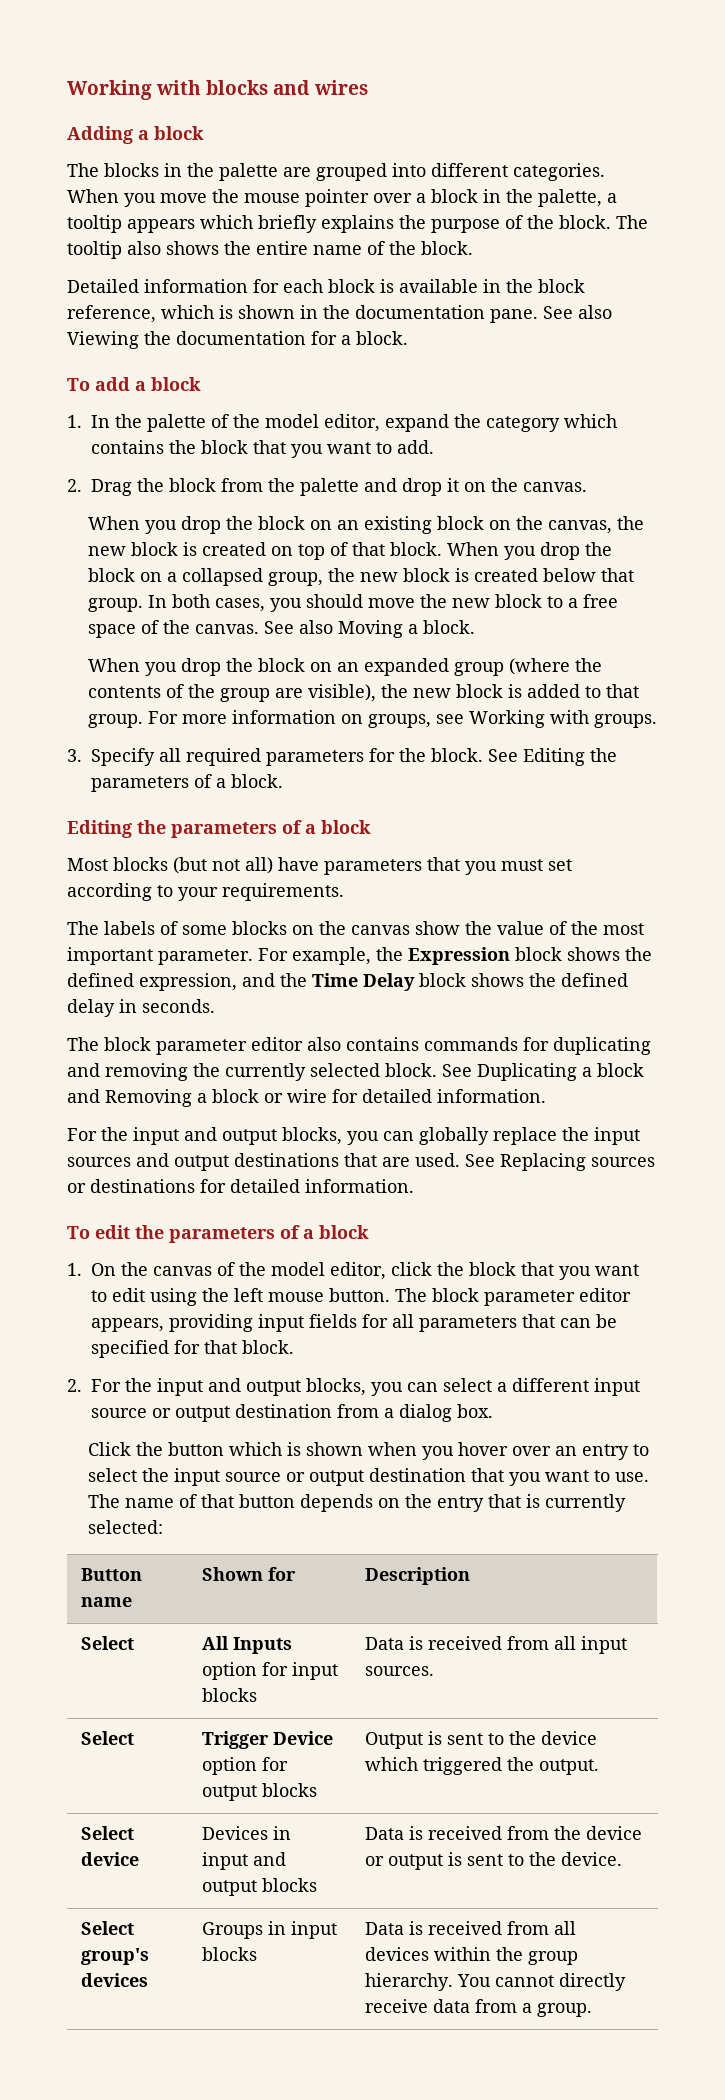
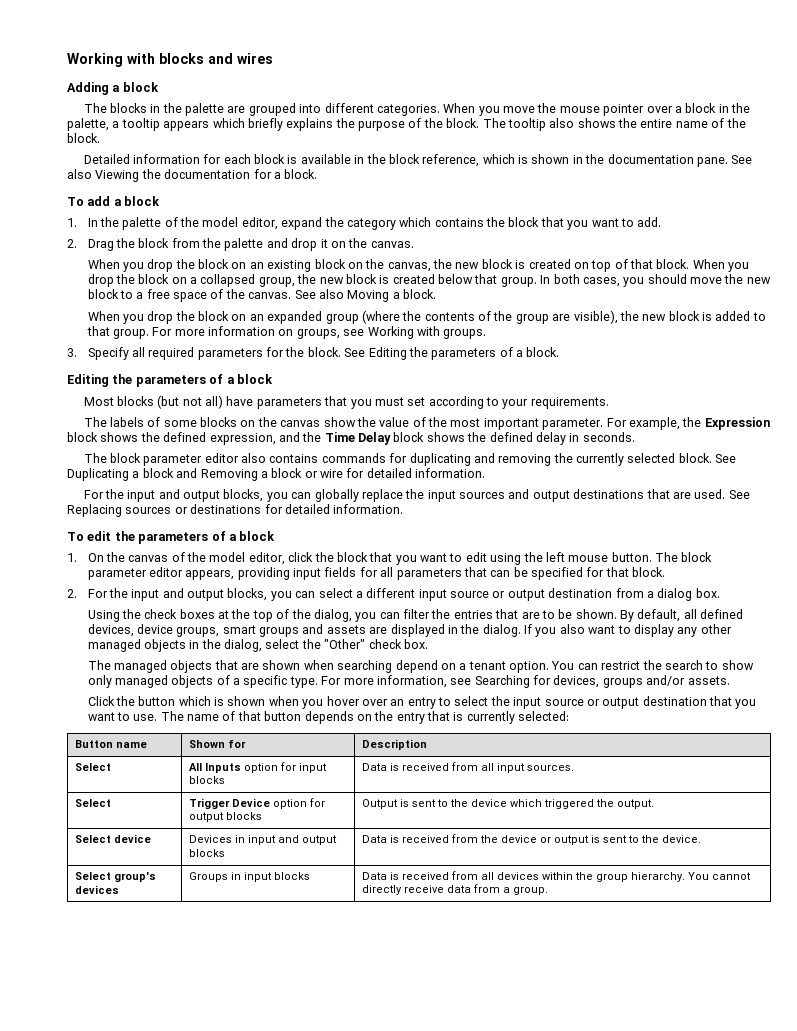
+ Using the check boxes at the top of the dialog, you can filter the entries that are to be shown. By default, all defined devices, device groups, smart groups and assets are displayed in the dialog. If you also want to display any other managed objects in the dialog, select the "Other" check box.
+ The managed objects that are shown when searching depend on a tenant option. You can restrict the search to show only managed objects of a specific type. For more information, see Searching for devices, groups and/or assets.

